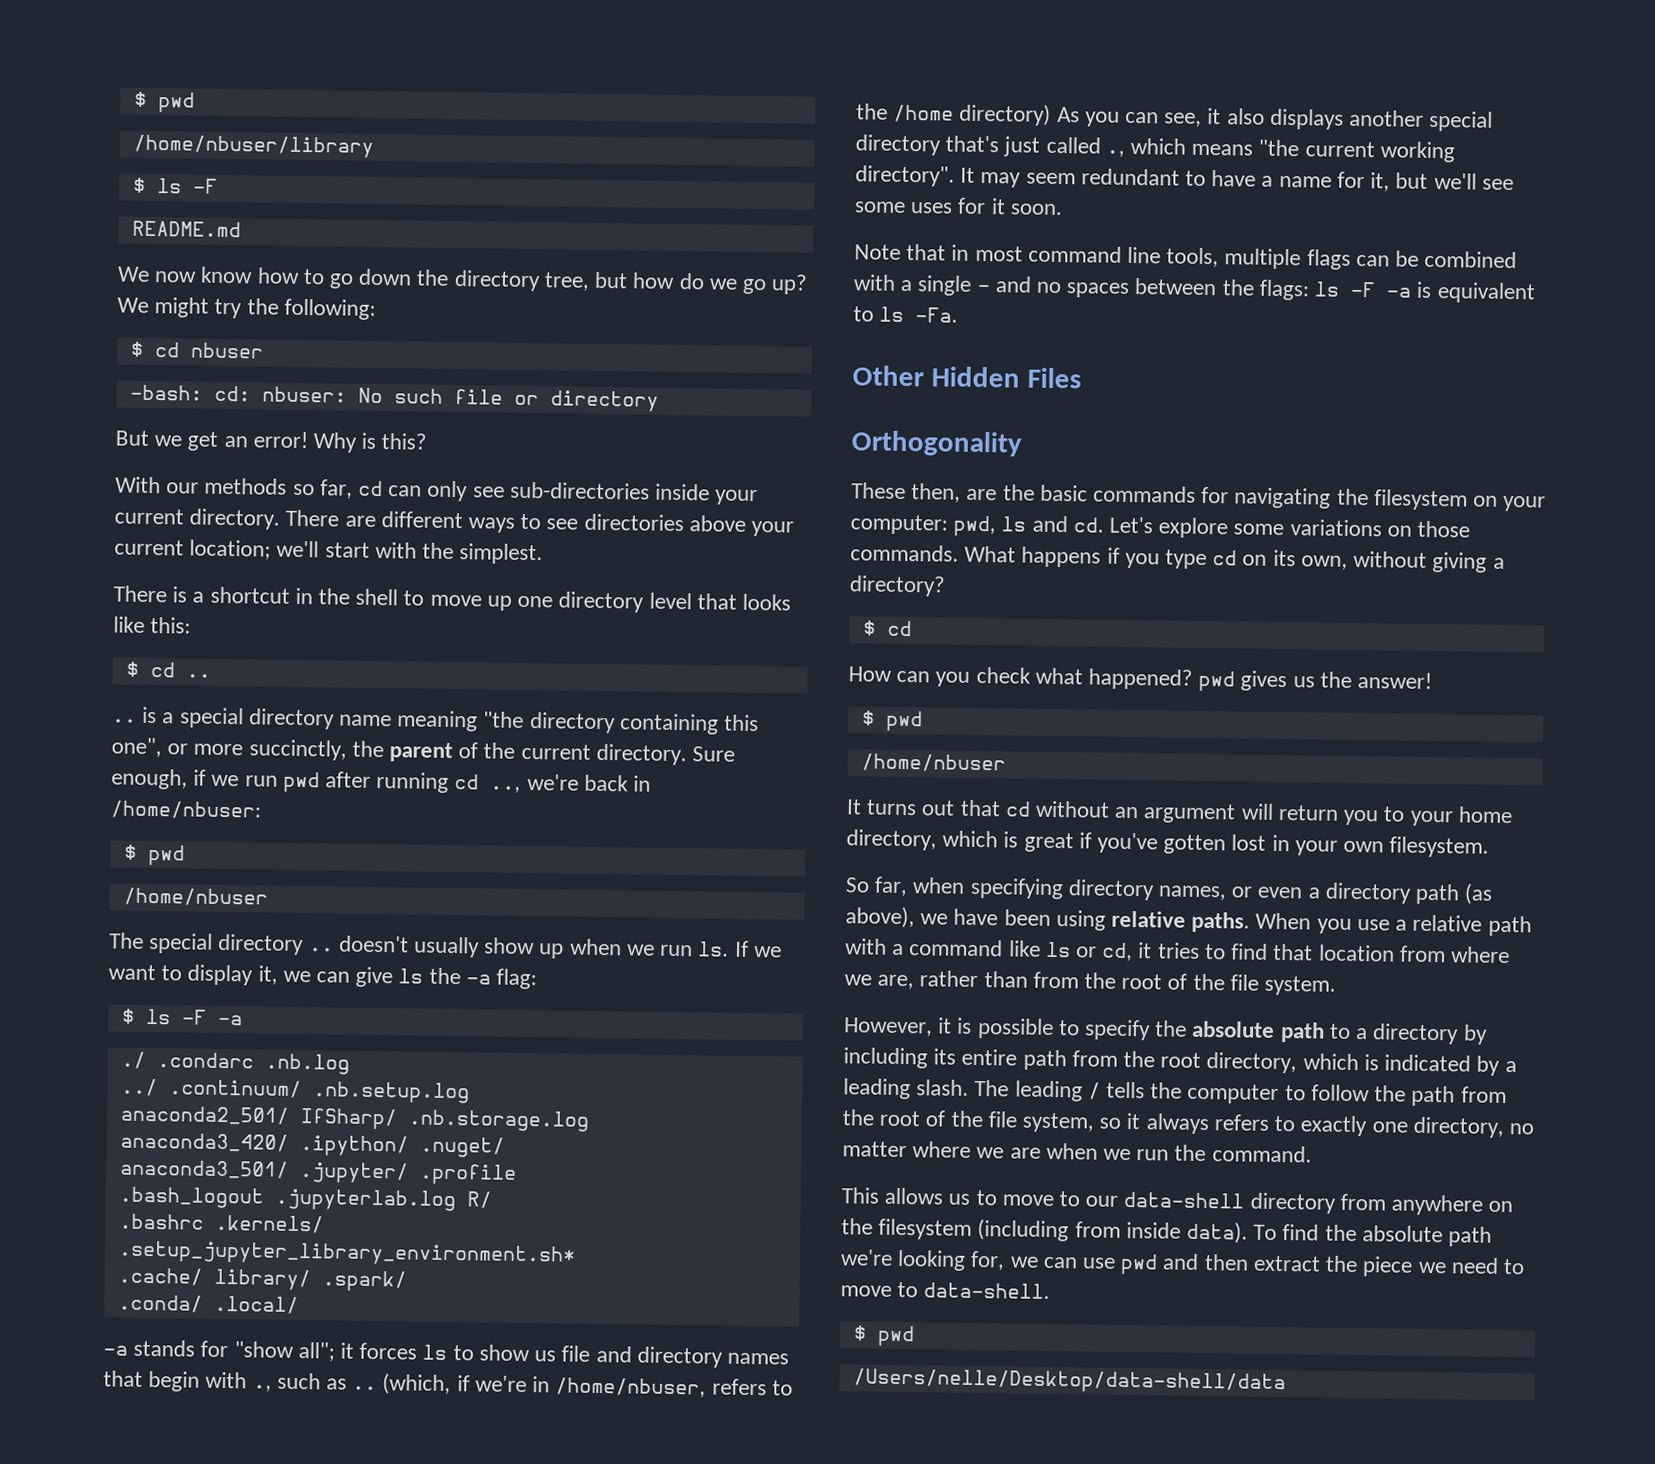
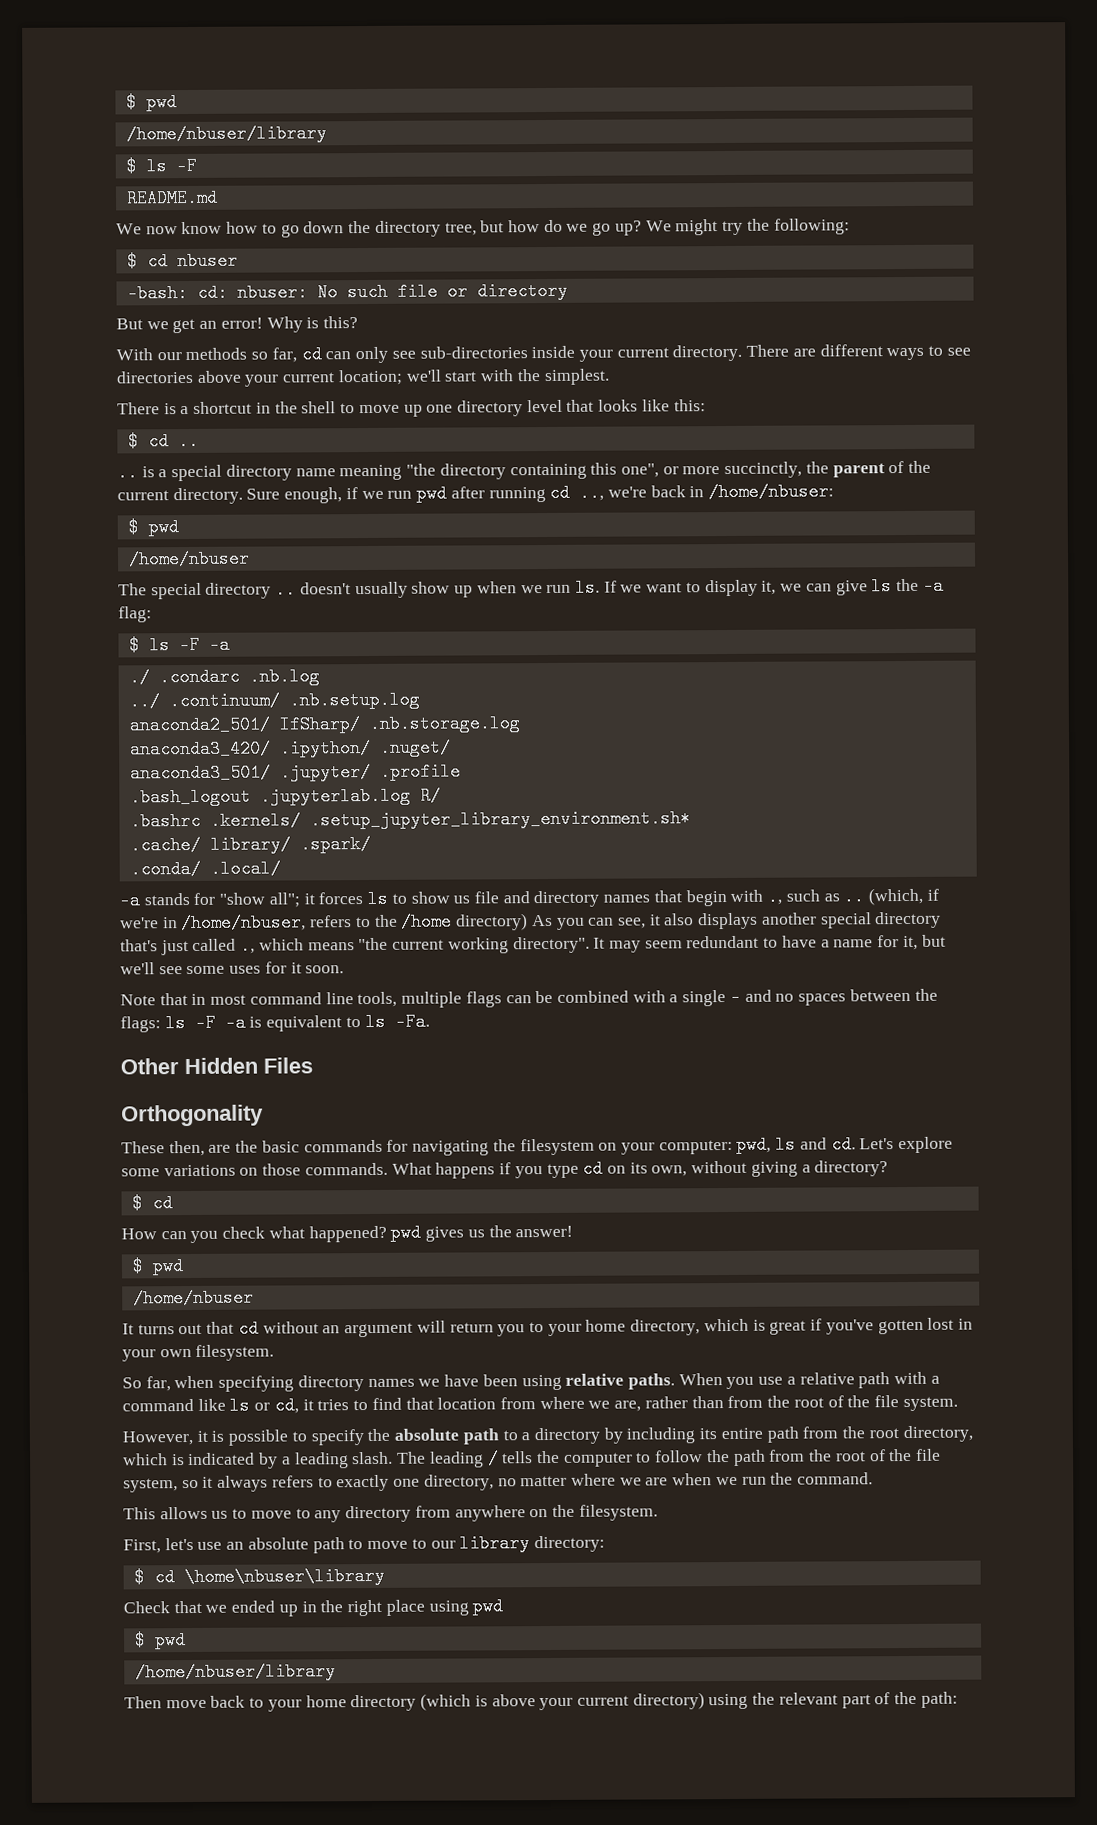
- So far, when specifying directory names, or even a directory path (as above), we have been using relative paths.
+ So far, when specifying directory names we have been using relative paths.
- This allows us to move to our data-shell directory from anywhere on the filesystem (including from inside data). To find the absolute path we're looking for, we can use pwd and then extract the piece we need to move to data-shell.
+ This allows us to move to any directory from anywhere on the filesystem.
+ First, let's use an absolute path to move to our library directory:
+ $ cd \home\nbuser\library
+ Check that we ended up in the right place using pwd
  $ pwd
- /Users/nelle/Desktop/data-shell/data
+ /home/nbuser/library
+ Then move back to your home directory (which is above your current directory) using the relevant part of the path:

